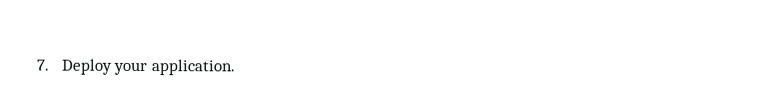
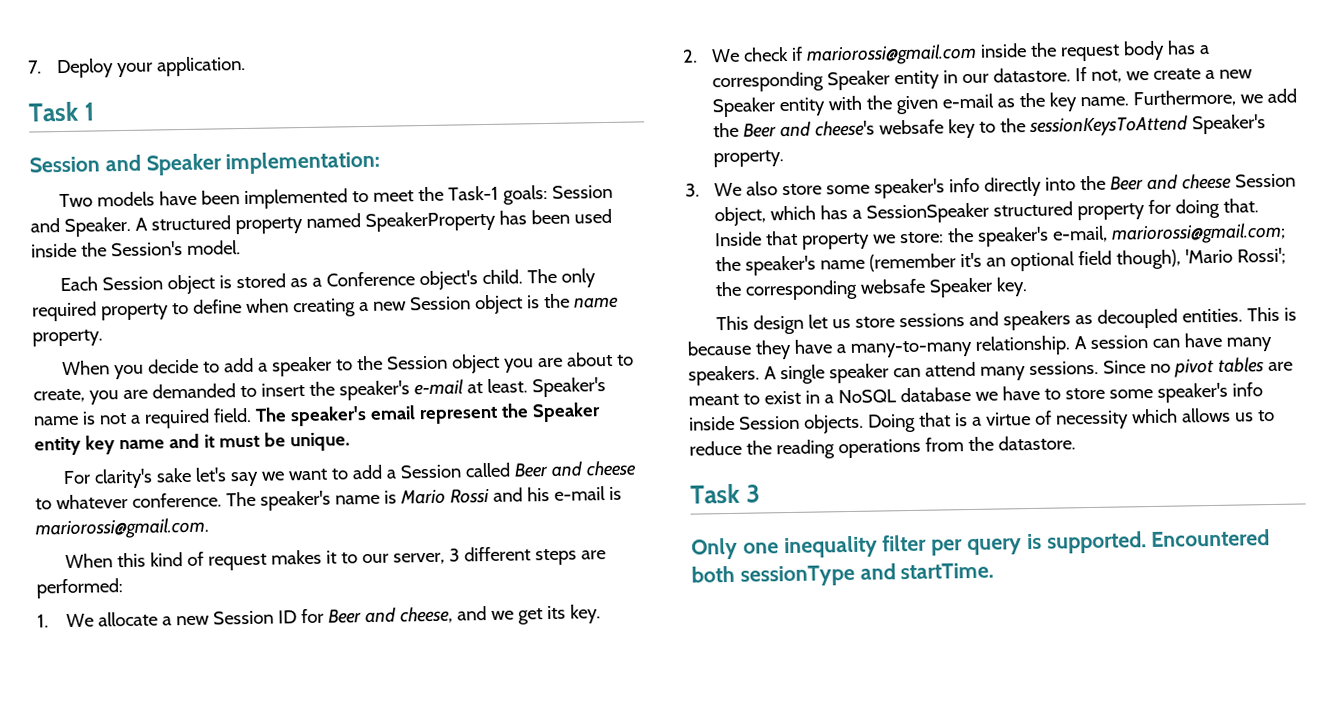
+ Task 1
+ Session and Speaker implementation:
+ Two models have been implemented to meet the Task-1 goals: Session and Speaker. A structured property named SpeakerProperty has been used inside the Session's model.
+ Each Session object is stored as a Conference object's child. The only required property to define when creating a new Session object is the name property.
+ When you decide to add a speaker to the Session object you are about to create, you are demanded to insert the speaker's e-mail at least. Speaker's name is not a required field. The speaker's email represent the Speaker entity key name and it must be unique.
+ For clarity's sake let's say we want to add a Session called Beer and cheese to whatever conference. The speaker's name is Mario Rossi and his e-mail is mariorossi@gmail.com.
+ When this kind of request makes it to our server, 3 different steps are performed:
+ 1. We allocate a new Session ID for Beer and cheese, and we get its key.
+ 2. We check if mariorossi@gmail.com inside the request body has a corresponding Speaker entity in our datastore. If not, we create a new Speaker entity with the given e-mail as the key name. Furthermore, we add the Beer and cheese's websafe key to the sessionKeysToAttend Speaker's property.
+ 3. We also store some speaker's info directly into the Beer and cheese Session object, which has a SessionSpeaker structured property for doing that. Inside that property we store: the speaker's e-mail, mariorossi@gmail.com; the speaker's name (remember it's an optional field though), 'Mario Rossi'; the corresponding websafe Speaker key.
+ This design let us store sessions and speakers as decoupled entities. This is because they have a many-to-many relationship. A session can have many speakers. A single speaker can attend many sessions. Since no pivot tables are meant to exist in a NoSQL database we have to store some speaker's info inside Session objects. Doing that is a virtue of necessity which allows us to reduce the reading operations from the datastore.
+ Task 3
+ Only one inequality filter per query is supported. Encountered both sessionType and startTime.

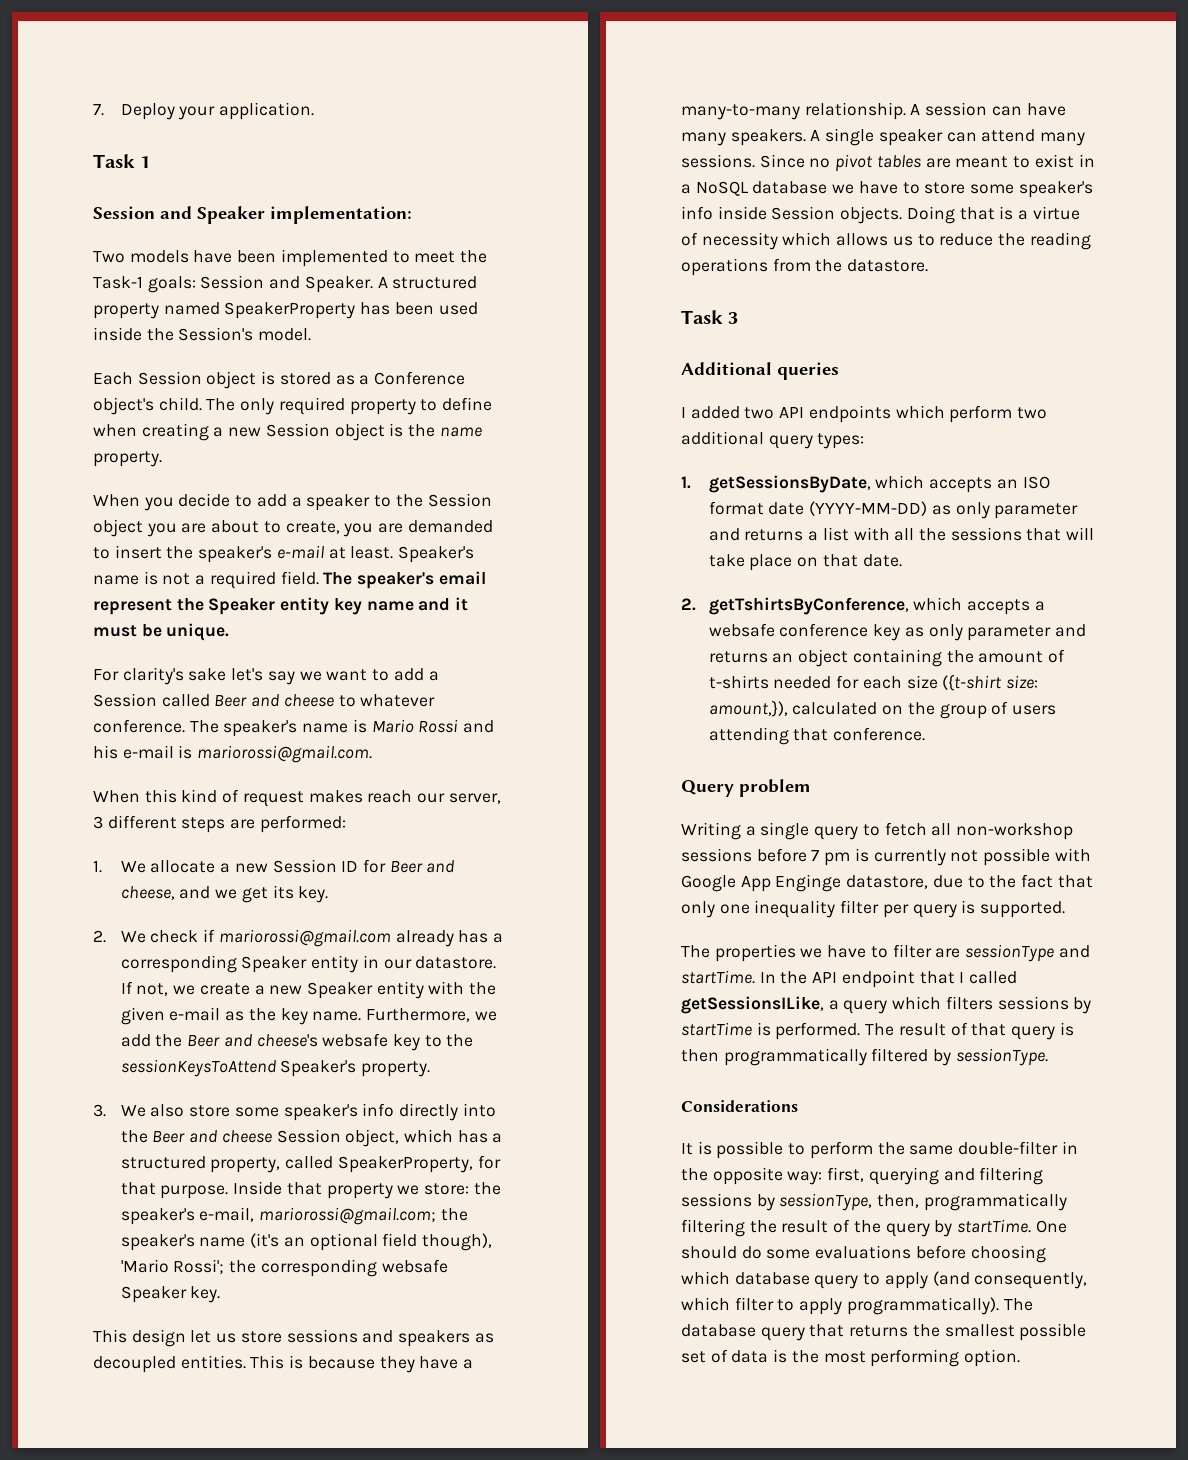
- When this kind of request makes it to our server, 3 different steps are performed:
+ When this kind of request makes reach our server, 3 different steps are performed:
- 2. We check if mariorossi@gmail.com inside the request body has a corresponding Speaker entity in our datastore.
+ 2. We check if mariorossi@gmail.com already has a corresponding Speaker entity in our datastore.
- 3. We also store some speaker's info directly into the Beer and cheese Session object, which has a SessionSpeaker structured property for doing that.
+ 3. We also store some speaker's info directly into the Beer and cheese Session object, which has a structured property, called SpeakerProperty, for that purpose.
- Inside that property we store: the speaker's e-mail, mariorossi@gmail.com; the speaker's name (remember it's an optional field though), 'Mario Rossi'; the corresponding websafe Speaker key.
+ Inside that property we store: the speaker's e-mail, mariorossi@gmail.com; the speaker's name (it's an optional field though), 'Mario Rossi'; the corresponding websafe Speaker key.
- Only one inequality filter per query is supported. Encountered both sessionType and startTime.
+ Additional queries
+ I added two API endpoints which perform two additional query types:
+ 1. getSessionsByDate, which accepts an ISO format date (YYYY-MM-DD) as only parameter and returns a list with all the sessions that will take place on that date.
+ 2. getTshirtsByConference, which accepts a websafe conference key as only parameter and returns an object containing the amount of t-shirts needed for each size ({t-shirt size: amount,}), calculated on the group of users attending that conference.
+ Query problem
+ Writing a single query to fetch all non-workshop sessions before 7 pm is currently not possible with Google App Enginge datastore, due to the fact that only one inequality filter per query is supported.
+ The properties we have to filter are sessionType and startTime. In the API endpoint that I called getSessionsILike, a query which filters sessions by startTime is performed. The result of that query is then programmatically filtered by sessionType.
+ Considerations
+ It is possible to perform the same double-filter in the opposite way: first, querying and filtering sessions by sessionType, then, programmatically filtering the result of the query by startTime. One should do some evaluations before choosing which database query to apply (and consequently, which filter to apply programmatically). The database query that returns the smallest possible set of data is the most performing option.

